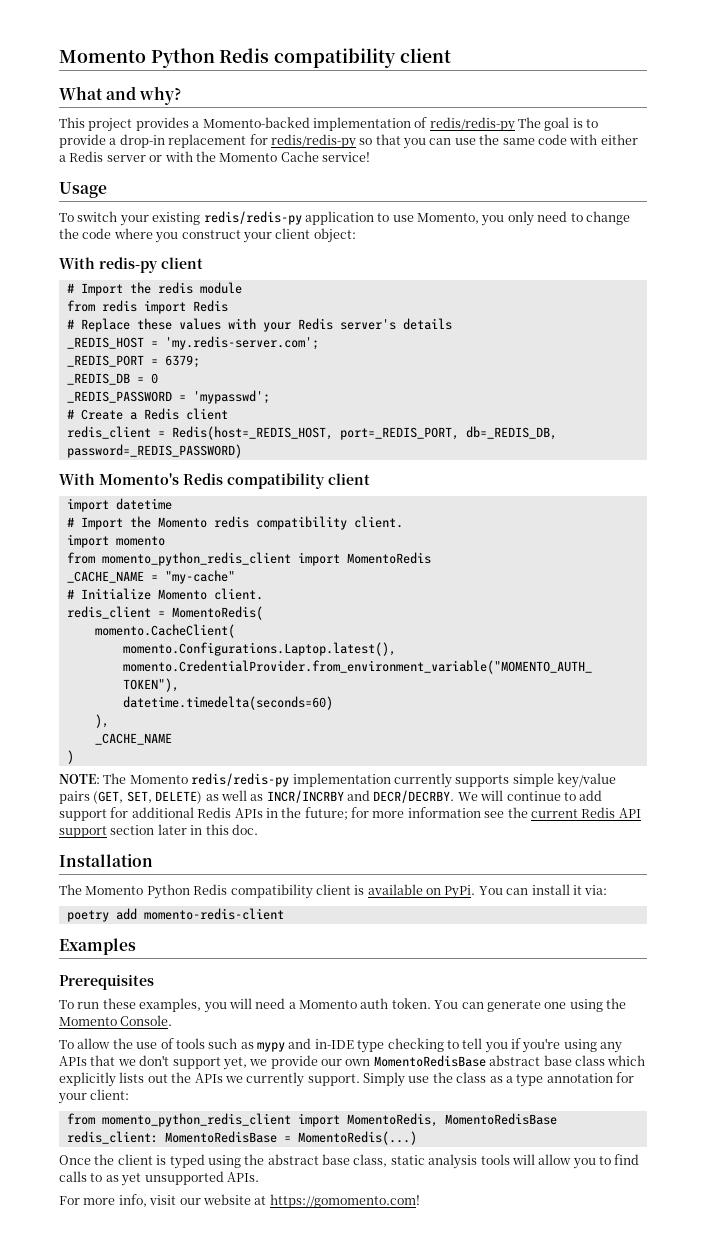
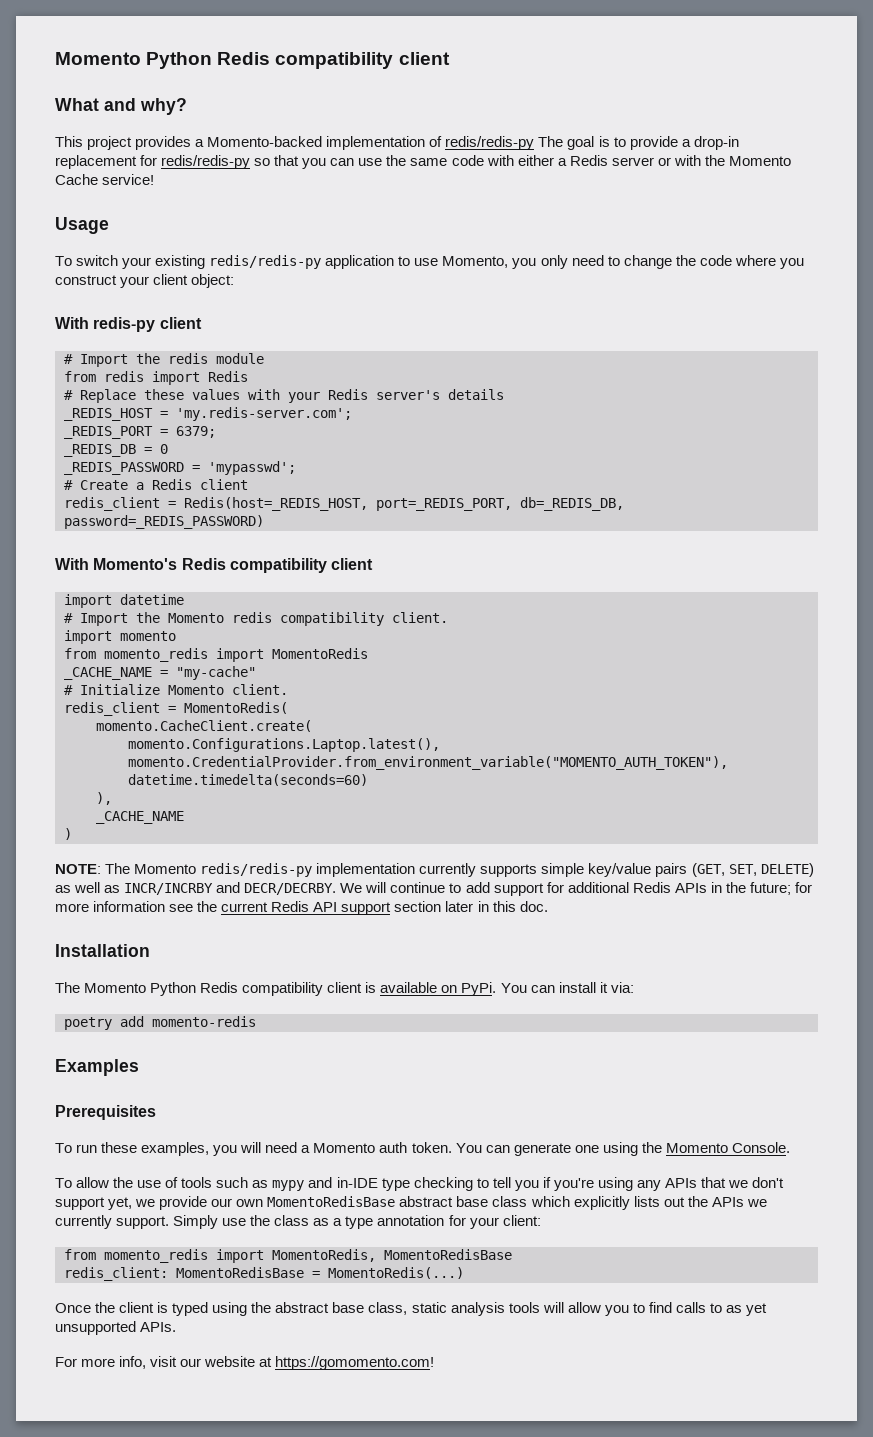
- from momento_python_redis_client import MomentoRedis
+ from momento_redis import MomentoRedis
- momento.CacheClient(
+ momento.CacheClient.create(
- poetry add momento-redis-client
+ poetry add momento-redis
- from momento_python_redis_client import MomentoRedis, MomentoRedisBase
+ from momento_redis import MomentoRedis, MomentoRedisBase

